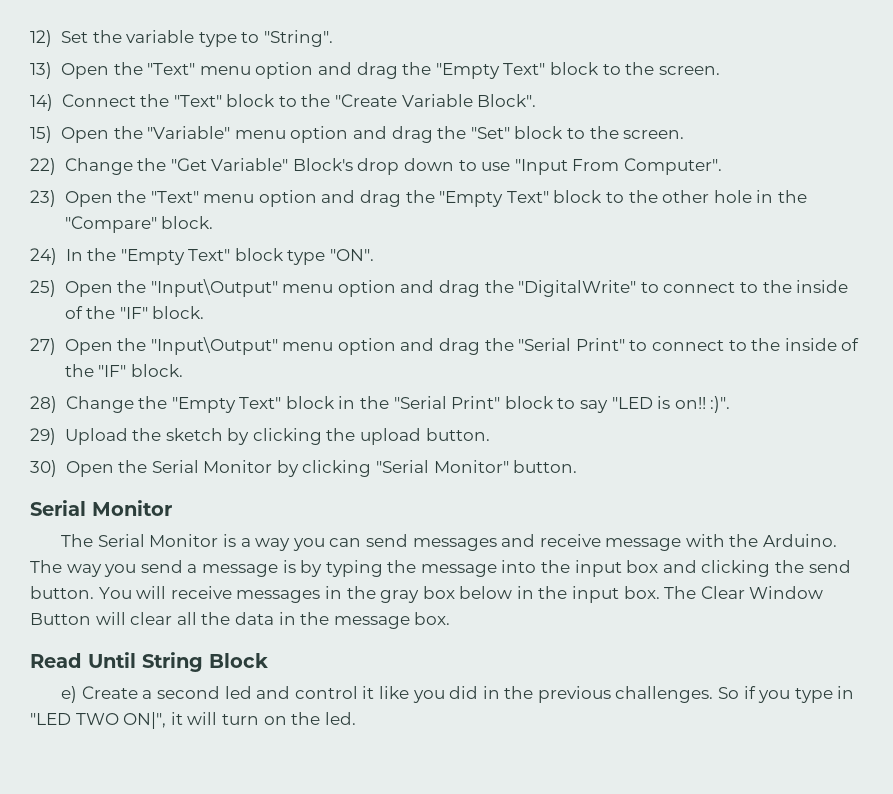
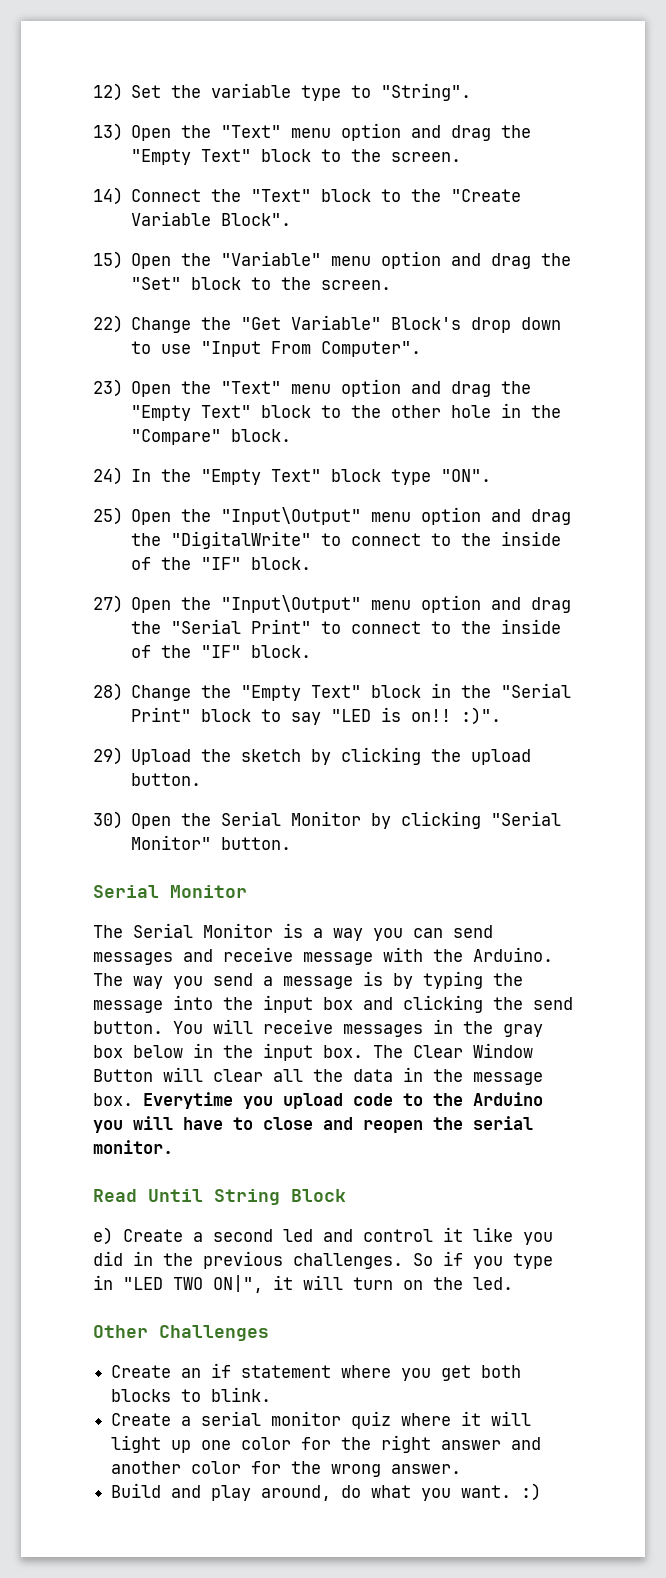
+ Everytime you upload code to the Arduino you will have to close and reopen the serial monitor.
+ Other Challenges
+ Create an if statement where you get both blocks to blink.
+ Create a serial monitor quiz where it will light up one color for the right answer and another color for the wrong answer.
+ Build and play around, do what you want. :)

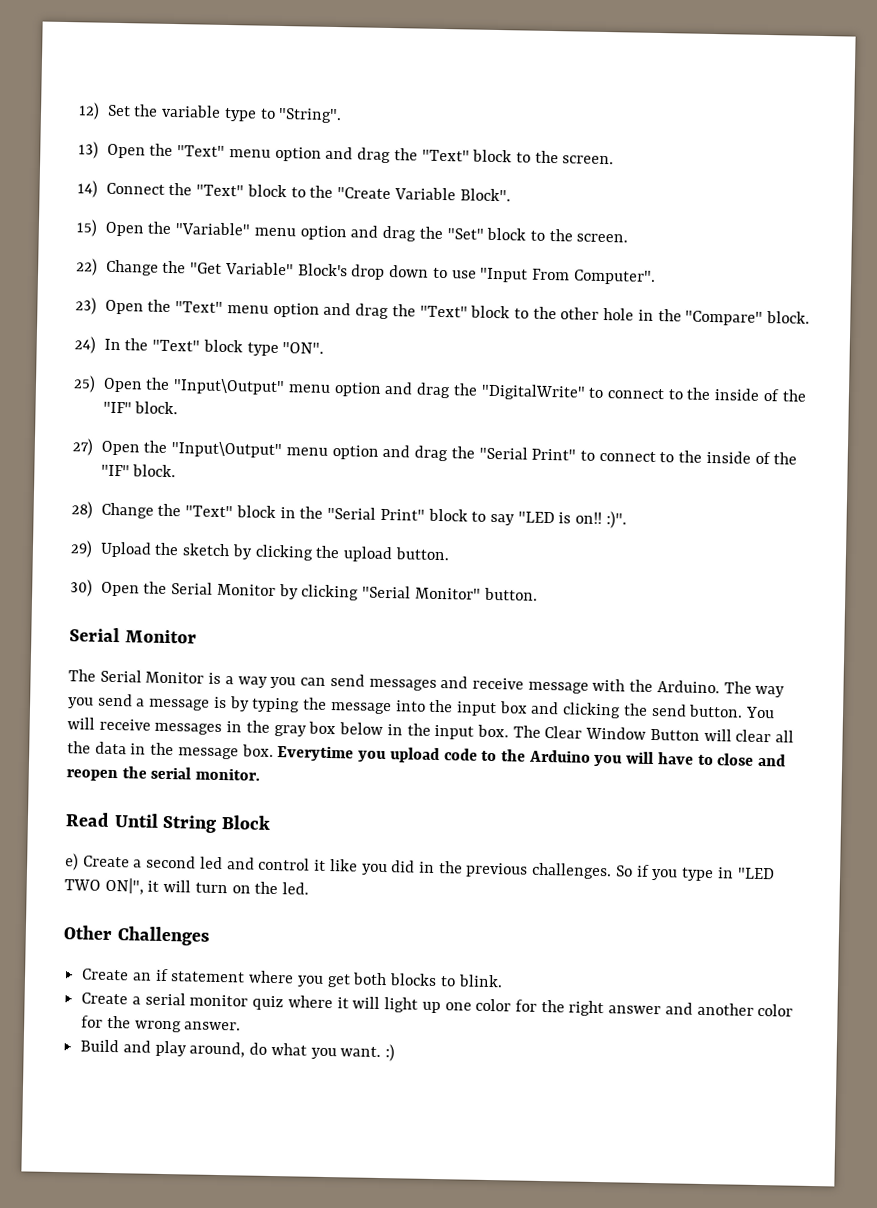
- 13) Open the "Text" menu option and drag the "Empty Text" block to the screen.
+ 13) Open the "Text" menu option and drag the "Text" block to the screen.
- 23) Open the "Text" menu option and drag the "Empty Text" block to the other hole in the "Compare" block.
+ 23) Open the "Text" menu option and drag the "Text" block to the other hole in the "Compare" block.
- 24) In the "Empty Text" block type "ON".
+ 24) In the "Text" block type "ON".
- 28) Change the "Empty Text" block in the "Serial Print" block to say "LED is on!! :)".
+ 28) Change the "Text" block in the "Serial Print" block to say "LED is on!! :)".

